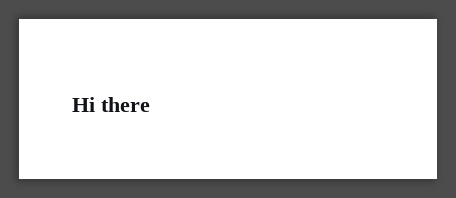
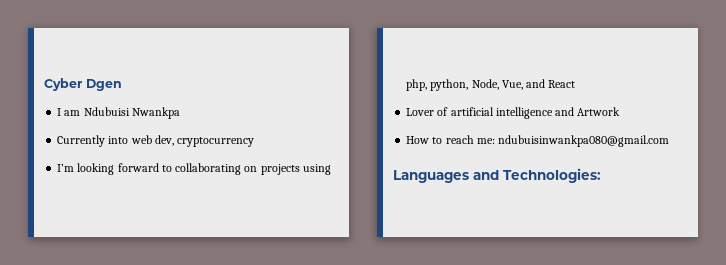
- Hi there
+ Cyber Dgen
+ I am Ndubuisi Nwankpa
+ Currently into web dev, cryptocurrency
+ I’m looking forward to collaborating on projects using php, python, Node, Vue, and React
+ Lover of artificial intelligence and Artwork
+ How to reach me: ndubuisinwankpa080@gmail.com
+ Languages and Technologies:

